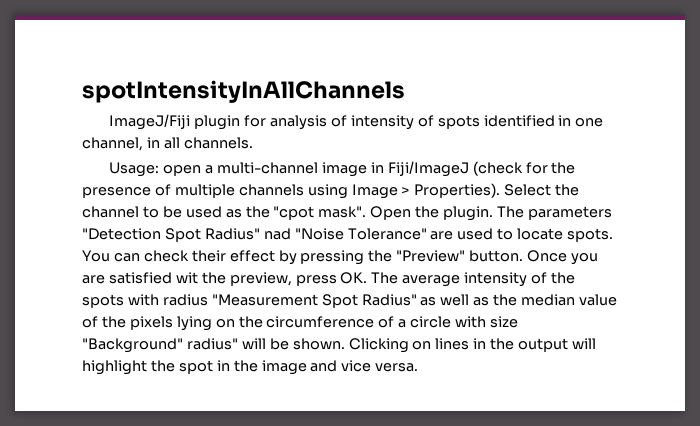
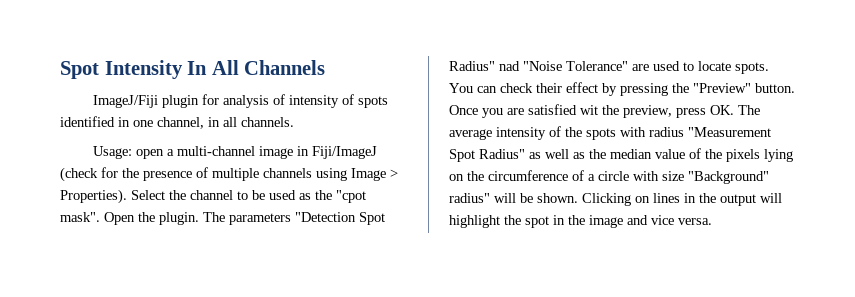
- spotIntensityInAllChannels
+ Spot Intensity In All Channels

